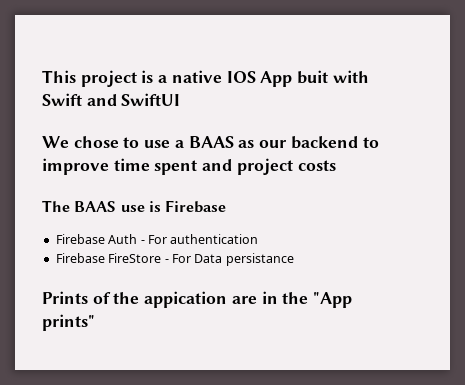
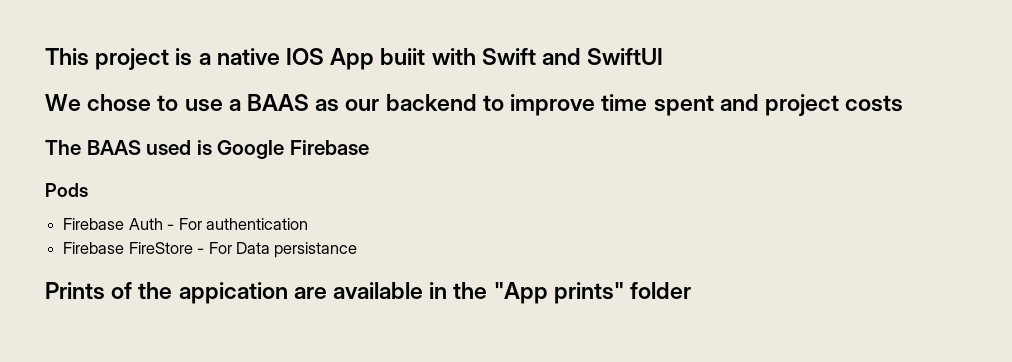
- This project is a native IOS App buit with Swift and SwiftUI
+ This project is a native IOS App buiit with Swift and SwiftUI
- The BAAS use is Firebase
+ The BAAS used is Google Firebase
+ Pods
- Prints of the appication are in the "App prints"
+ Prints of the appication are available in the "App prints" folder

